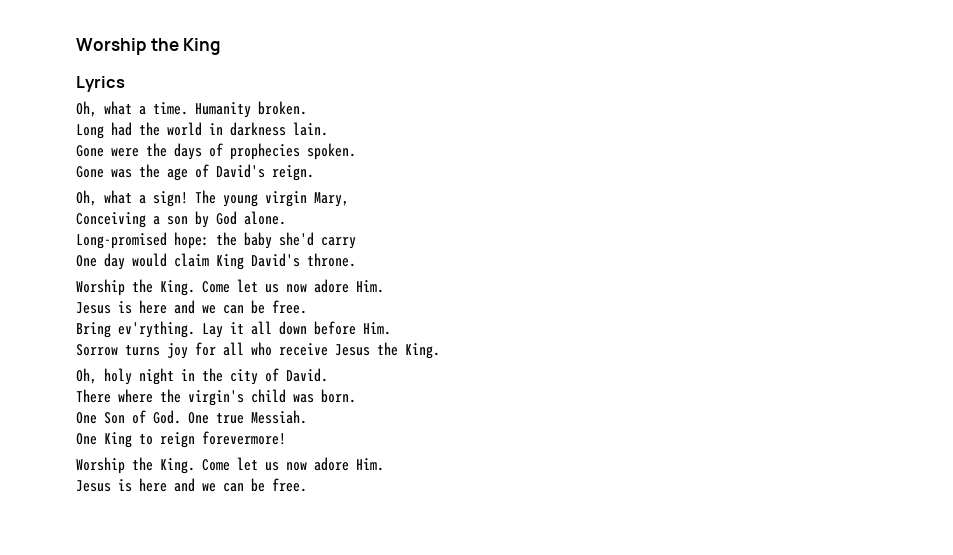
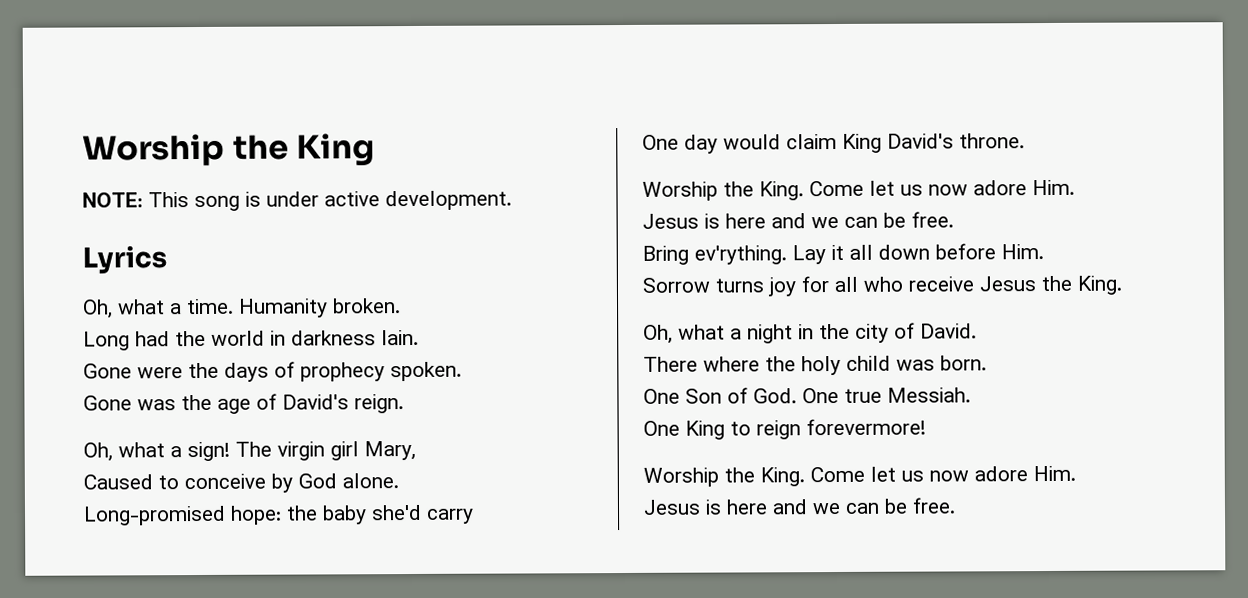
+ NOTE: This song is under active development.
- Gone were the days of prophecies spoken.
+ Gone were the days of prophecy spoken.
- The young virgin Mary,
+ The virgin girl Mary,
- Conceiving a son by God alone.
+ Caused to conceive by God alone.
- Oh, holy night in the city of David.
+ Oh, what a night in the city of David.
- There where the virgin's child was born.
+ There where the holy child was born.

